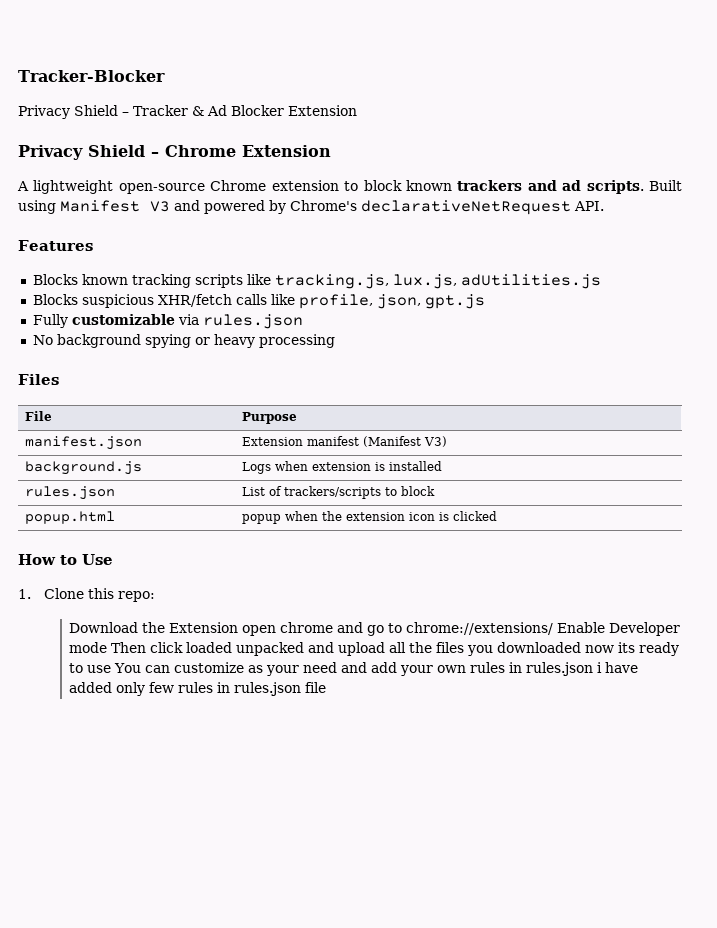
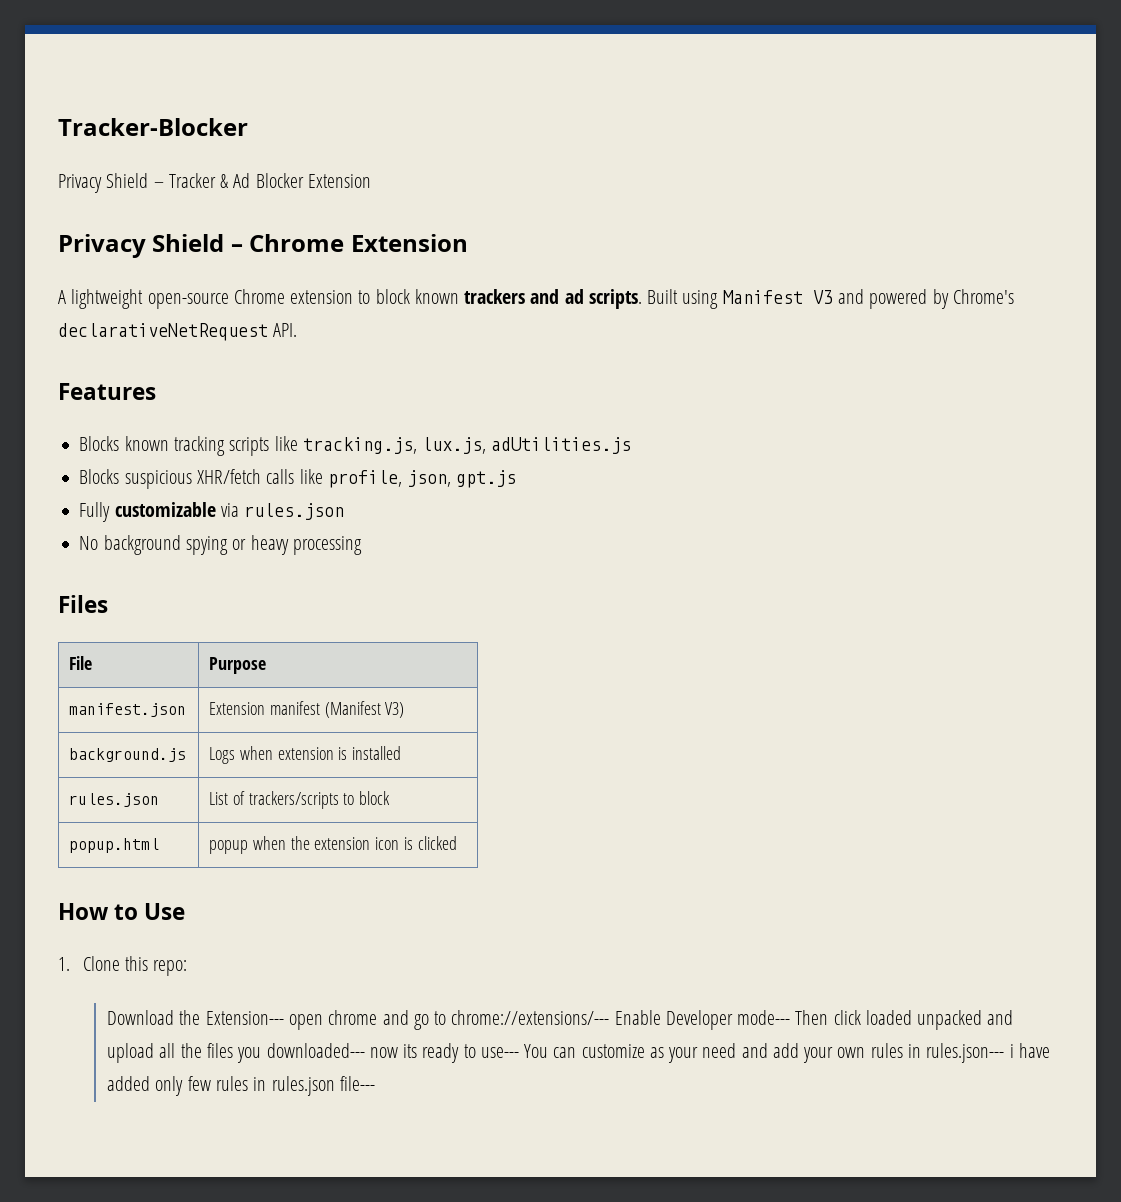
- Download the Extension open chrome and go to chrome://extensions/ Enable Developer mode Then click loaded unpacked and upload all the files you downloaded now its ready to use You can customize as your need and add your own rules in rules.json i have added only few rules in rules.json file
+ Download the Extension--- open chrome and go to chrome://extensions/--- Enable Developer mode--- Then click loaded unpacked and upload all the files you downloaded--- now its ready to use--- You can customize as your need and add your own rules in rules.json--- i have added only few rules in rules.json file---

